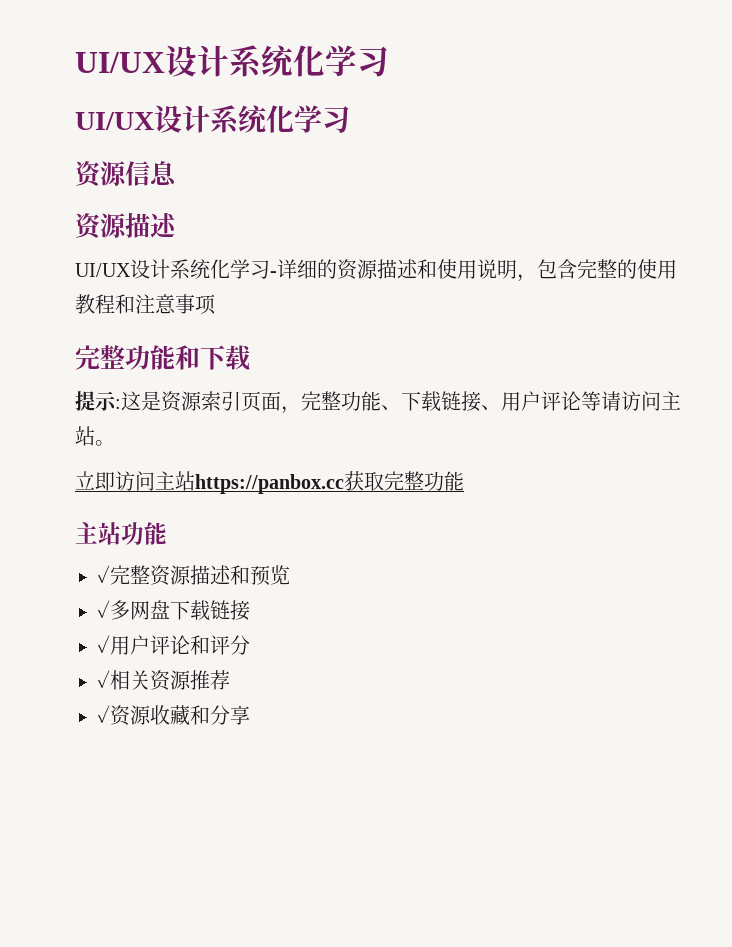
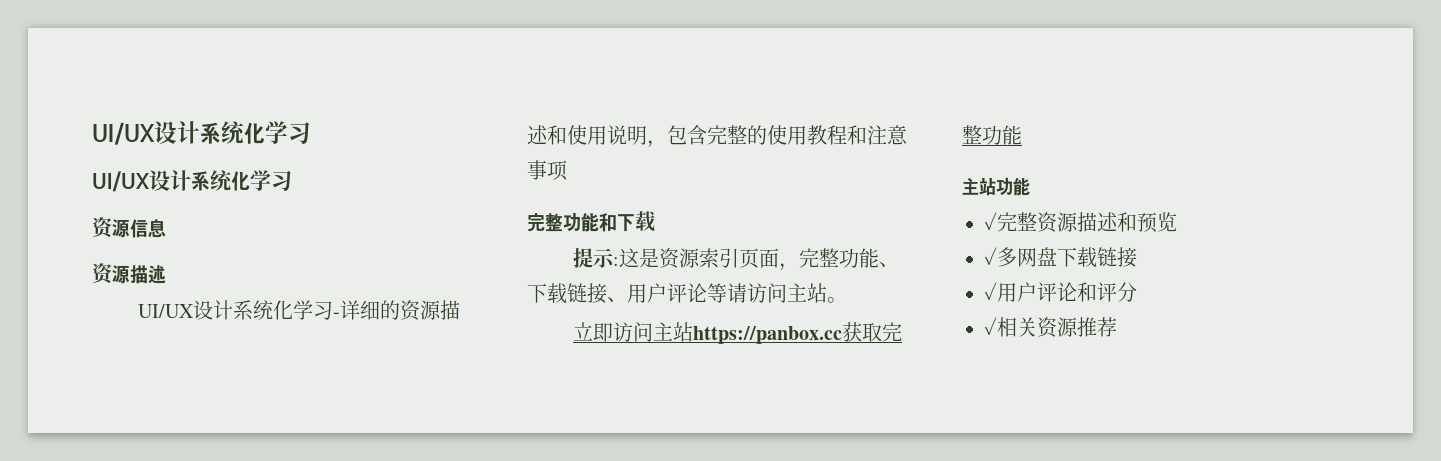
- ✓资源收藏和分享

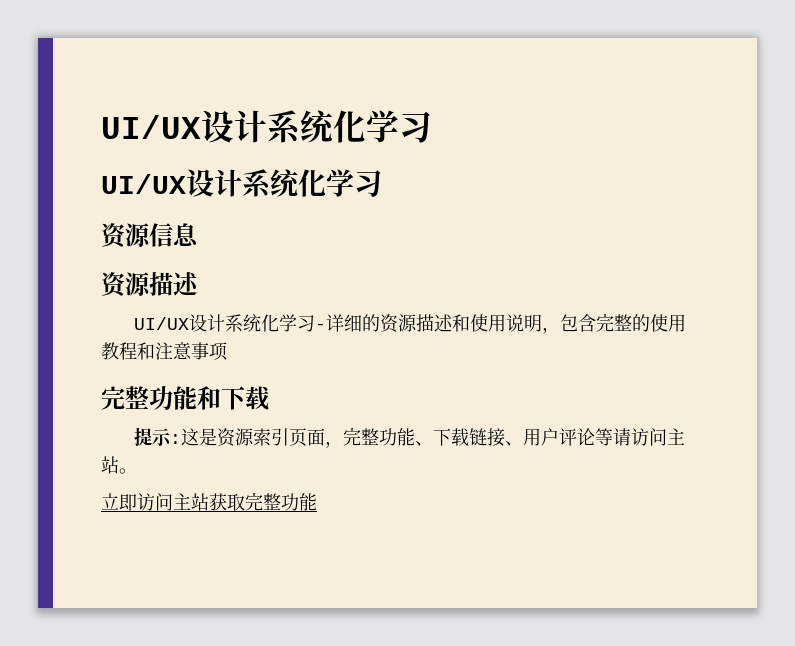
- 立即访问主站https://panbox.cc获取完整功能
+ 立即访问主站获取完整功能
- 主站功能
- ✓完整资源描述和预览
- ✓多网盘下载链接
- ✓用户评论和评分
- ✓相关资源推荐

